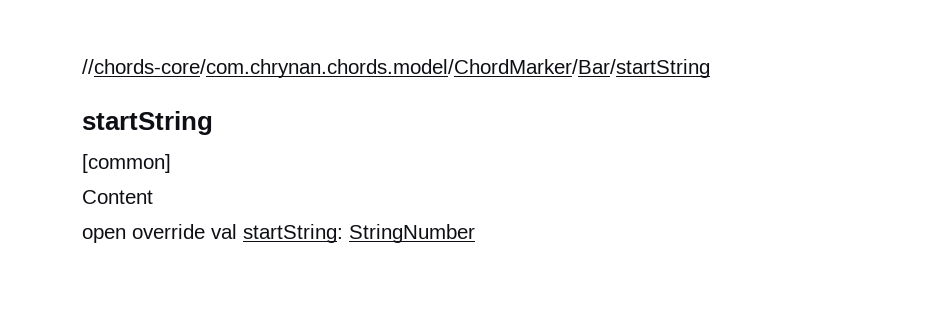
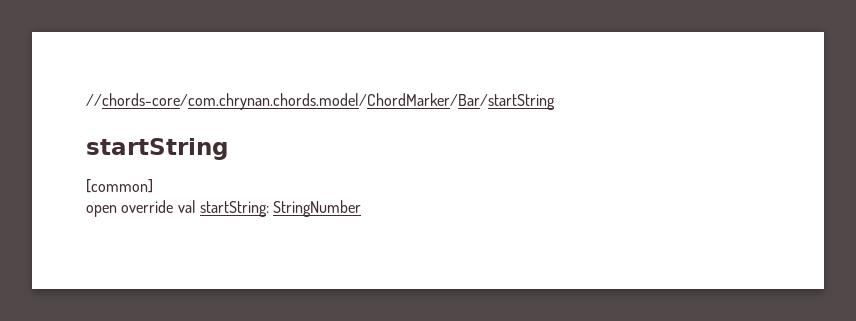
- Content

